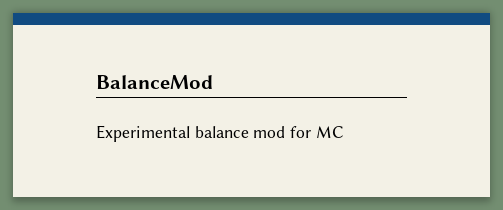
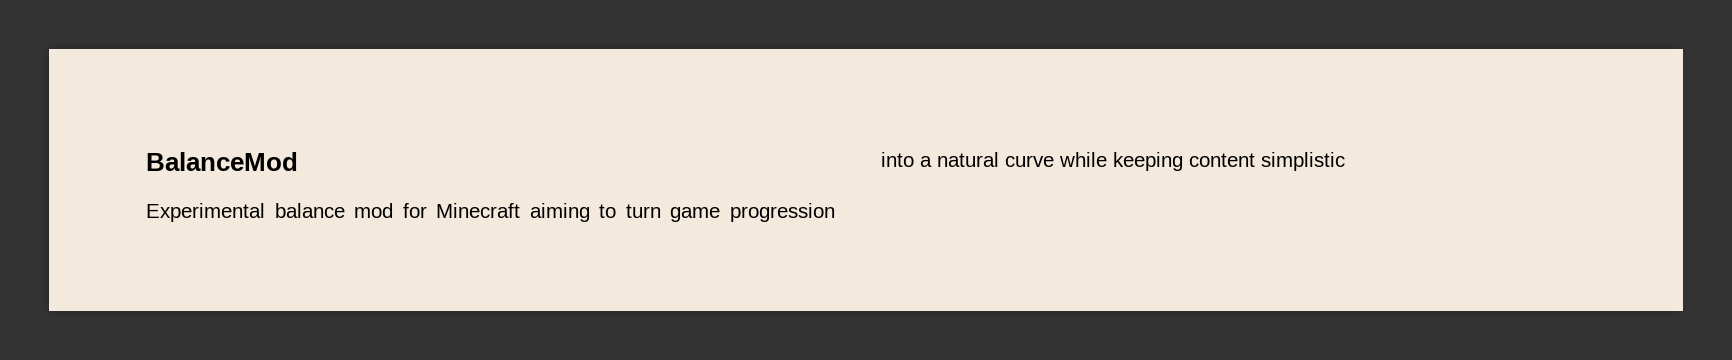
- Experimental balance mod for MC
+ Experimental balance mod for Minecraft aiming to turn game progression into a natural curve while keeping content simplistic

